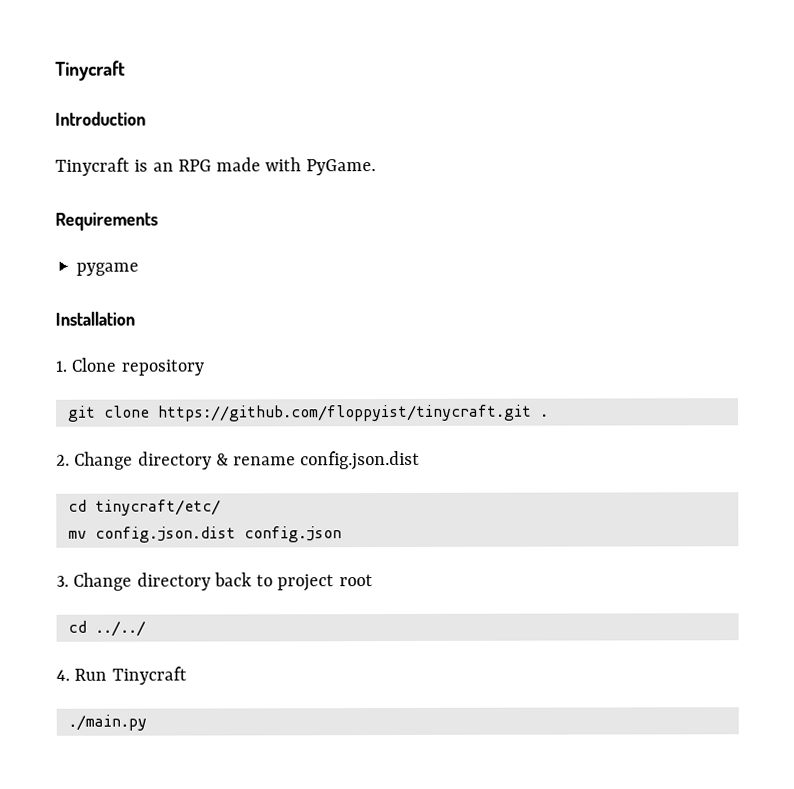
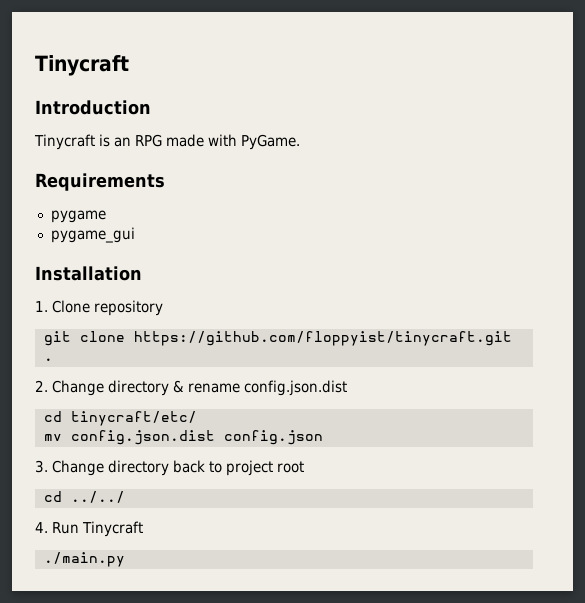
+ pygame_gui

